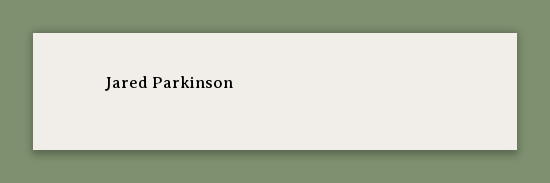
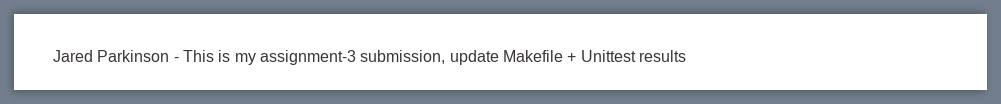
- Jared Parkinson
+ Jared Parkinson - This is my assignment-3 submission, update Makefile + Unittest results

